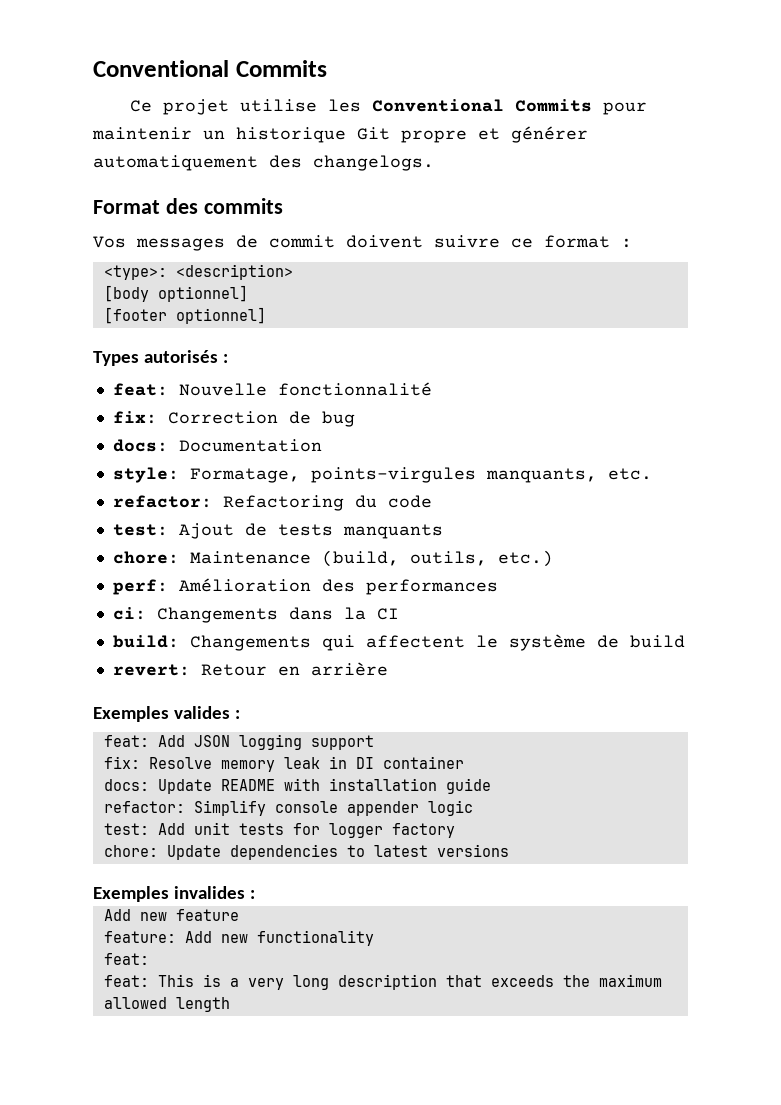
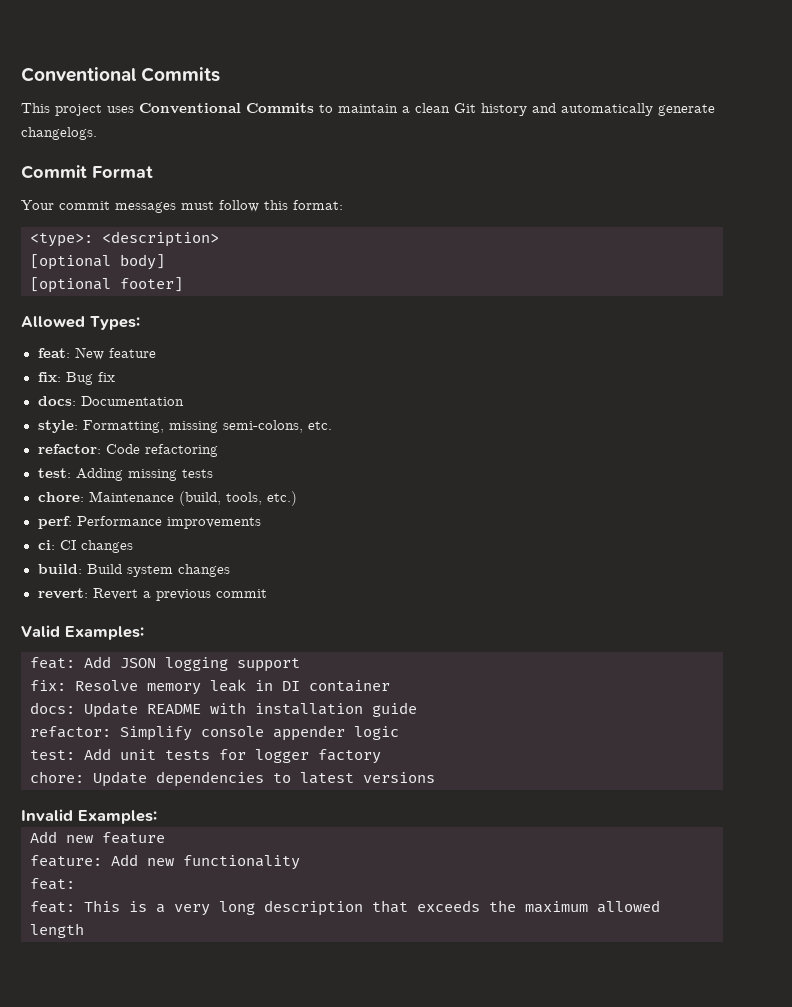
- Ce projet utilise les Conventional Commits pour maintenir un historique Git propre et générer automatiquement des changelogs.
+ This project uses Conventional Commits to maintain a clean Git history and automatically generate changelogs.
- Format des commits
- Vos messages de commit doivent suivre ce format :
+ Commit Format
+ Your commit messages must follow this format:
  <type>: <description>
- [body optionnel]
- [footer optionnel]
- Types autorisés :
- feat: Nouvelle fonctionnalité
- fix: Correction de bug
+ [optional body]
+ [optional footer]
+ Allowed Types:
+ feat: New feature
+ fix: Bug fix
- style: Formatage, points-virgules manquants, etc.
+ style: Formatting, missing semi-colons, etc.
- refactor: Refactoring du code
- test: Ajout de tests manquants
+ refactor: Code refactoring
+ test: Adding missing tests
- chore: Maintenance (build, outils, etc.)
+ chore: Maintenance (build, tools, etc.)
- perf: Amélioration des performances
- ci: Changements dans la CI
+ perf: Performance improvements
+ ci: CI changes
- build: Changements qui affectent le système de build
- revert: Retour en arrière
- Exemples valides :
+ build: Build system changes
+ revert: Revert a previous commit
+ Valid Examples:
- Exemples invalides :
+ Invalid Examples:

